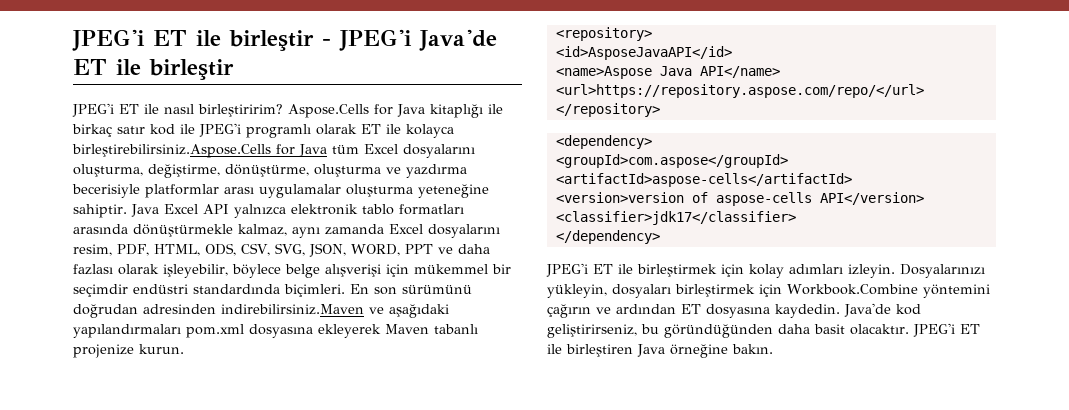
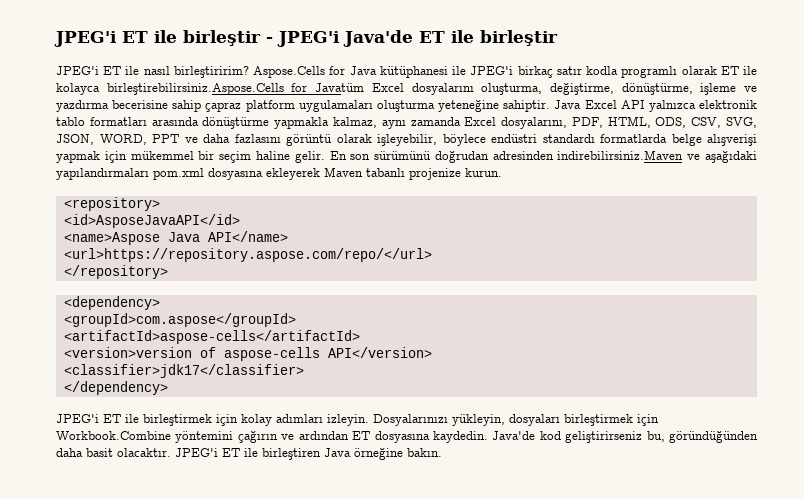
- Aspose.Cells for Java kitaplığı ile birkaç satır kod ile JPEG'i programlı olarak ET ile kolayca birleştirebilirsiniz.Aspose.Cells for Java tüm Excel dosyalarını oluşturma, değiştirme, dönüştürme, oluşturma ve yazdırma becerisiyle platformlar arası uygulamalar oluşturma yeteneğine sahiptir.
+ Aspose.Cells for Java kütüphanesi ile JPEG'i birkaç satır kodla programlı olarak ET ile kolayca birleştirebilirsiniz.Aspose.Cells for Javatüm Excel dosyalarını oluşturma, değiştirme, dönüştürme, işleme ve yazdırma becerisine sahip çapraz platform uygulamaları oluşturma yeteneğine sahiptir.
- Java Excel API yalnızca elektronik tablo formatları arasında dönüştürmekle kalmaz, aynı zamanda Excel dosyalarını resim, PDF, HTML, ODS, CSV, SVG, JSON, WORD, PPT ve daha fazlası olarak işleyebilir, böylece belge alışverişi için mükemmel bir seçimdir endüstri standardında biçimleri.
+ Java Excel API yalnızca elektronik tablo formatları arasında dönüştürme yapmakla kalmaz, aynı zamanda Excel dosyalarını, PDF, HTML, ODS, CSV, SVG, JSON, WORD, PPT ve daha fazlasını görüntü olarak işleyebilir, böylece endüstri standardı formatlarda belge alışverişi yapmak için mükemmel bir seçim haline gelir.
- Java'de kod geliştirirseniz, bu göründüğünden daha basit olacaktır.
+ Java'de kod geliştirirseniz bu, göründüğünden daha basit olacaktır.

